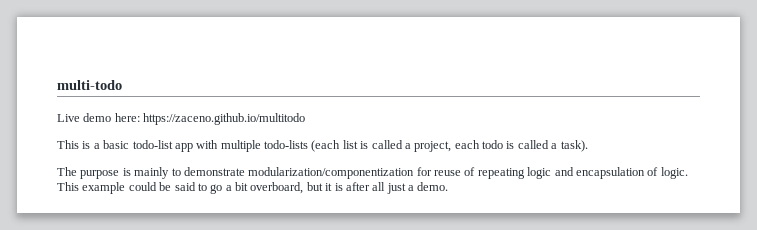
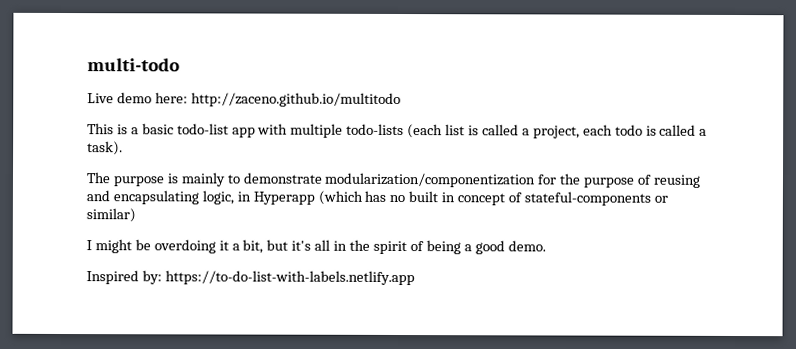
- Live demo here: https://zaceno.github.io/multitodo
+ Live demo here: http://zaceno.github.io/multitodo
- The purpose is mainly to demonstrate modularization/componentization for reuse of repeating logic and encapsulation of logic. This example could be said to go a bit overboard, but it is after all just a demo.
+ The purpose is mainly to demonstrate modularization/componentization for the purpose of reusing and encapsulating logic, in Hyperapp (which has no built in concept of stateful-components or similar)
+ I might be overdoing it a bit, but it's all in the spirit of being a good demo.
+ Inspired by: https://to-do-list-with-labels.netlify.app

